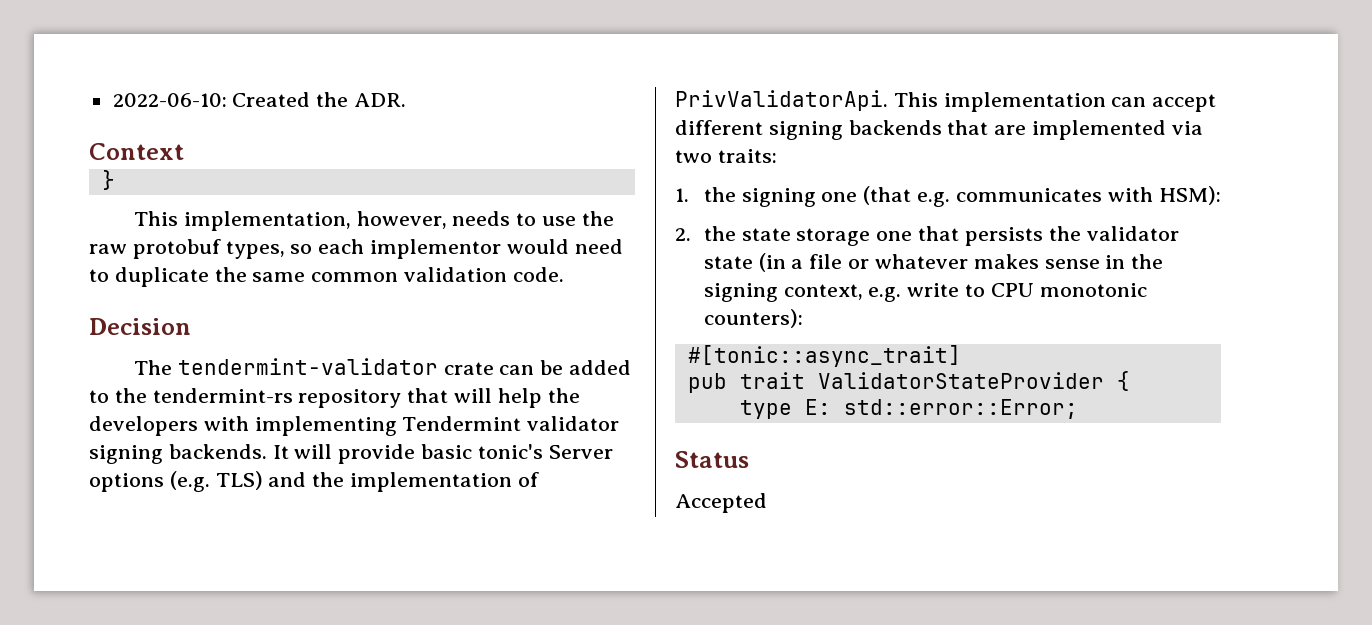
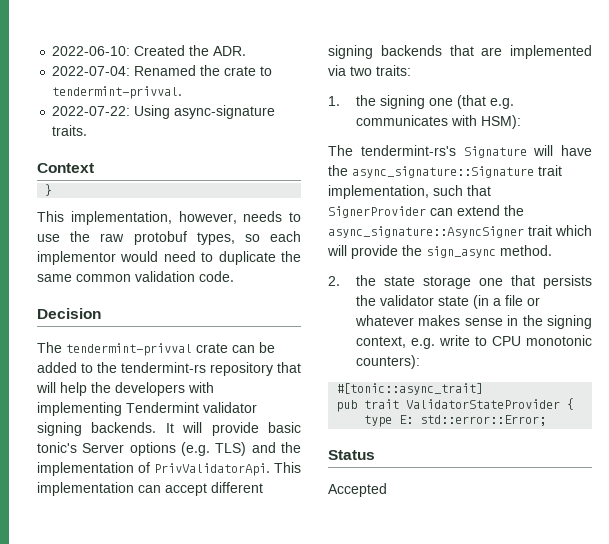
+ 2022-07-04: Renamed the crate to tendermint-privval.
+ 2022-07-22: Using async-signature traits.
- The tendermint-validator crate can be added to the tendermint-rs repository that will help the developers with implementing Tendermint validator signing backends.
+ The tendermint-privval crate can be added to the tendermint-rs repository that will help the developers with implementing Tendermint validator signing backends.
+ The tendermint-rs's Signature will have the async_signature::Signature trait implementation, such that SignerProvider can extend the async_signature::AsyncSigner trait which will provide the sign_async method.

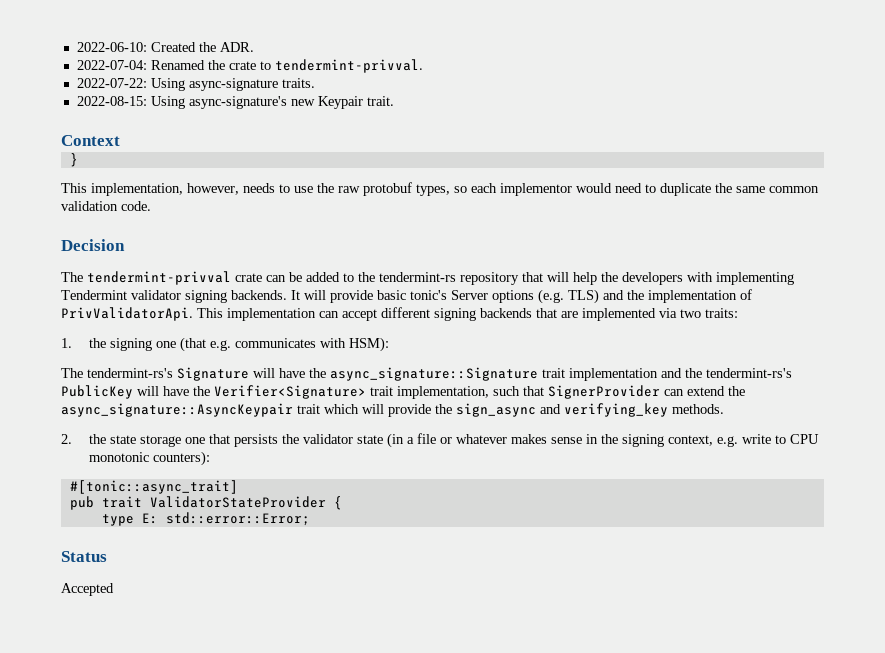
+ 2022-08-15: Using async-signature's new Keypair trait.
- The tendermint-rs's Signature will have the async_signature::Signature trait implementation, such that SignerProvider can extend the async_signature::AsyncSigner trait which will provide the sign_async method.
+ The tendermint-rs's Signature will have the async_signature::Signature trait implementation and the tendermint-rs's PublicKey will have the Verifier<Signature> trait implementation, such that SignerProvider can extend the async_signature::AsyncKeypair trait which will provide the sign_async and verifying_key methods.

